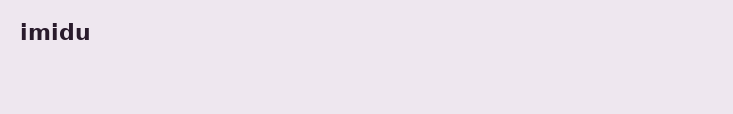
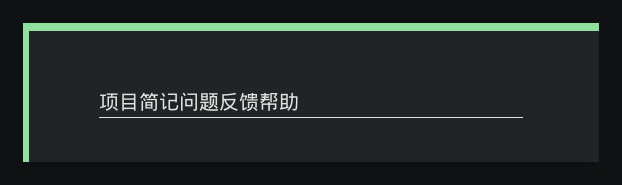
- imidu
+ 项目简记问题反馈帮助

